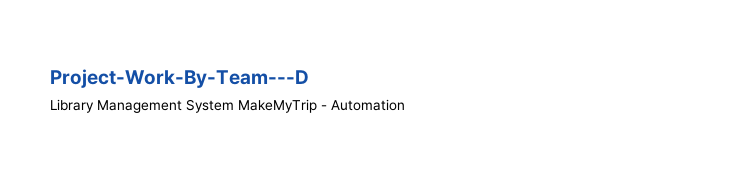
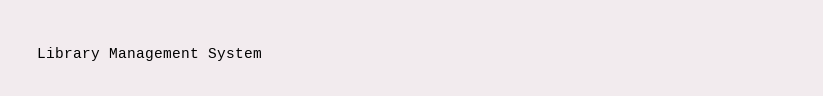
- Project-Work-By-Team---D
- Library Management System MakeMyTrip - Automation
+ Library Management System

